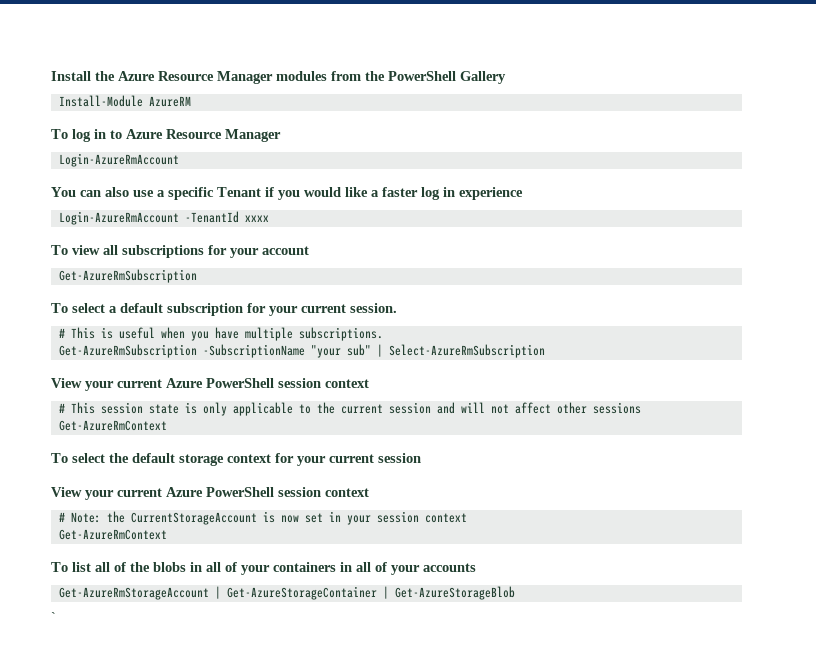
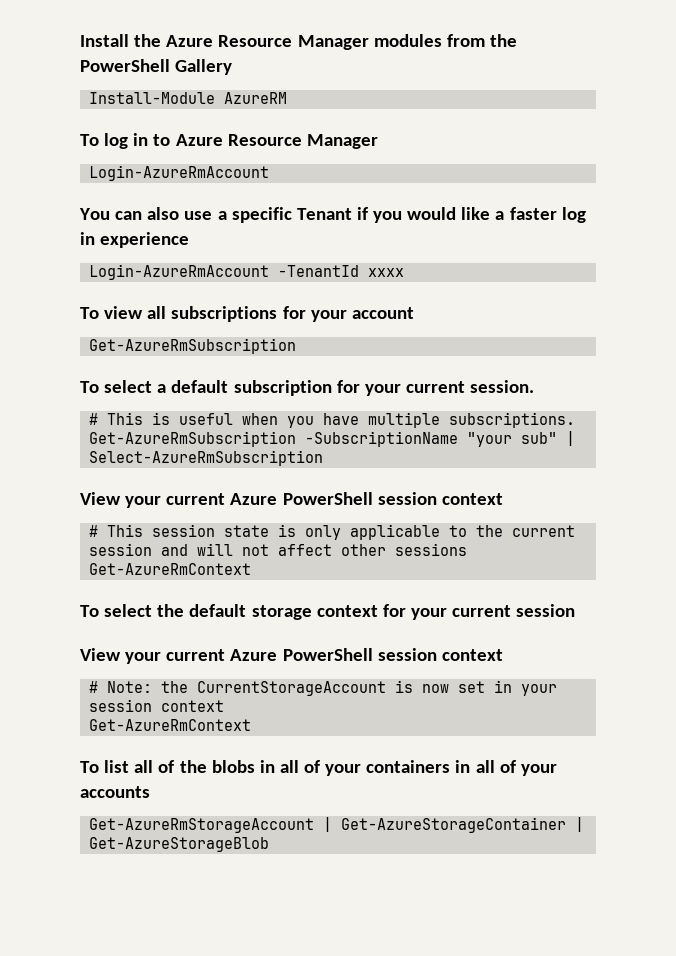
- `

